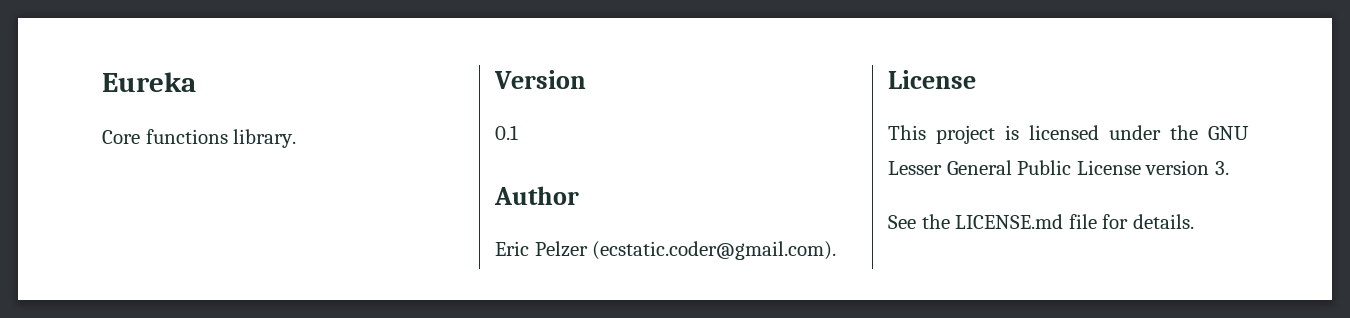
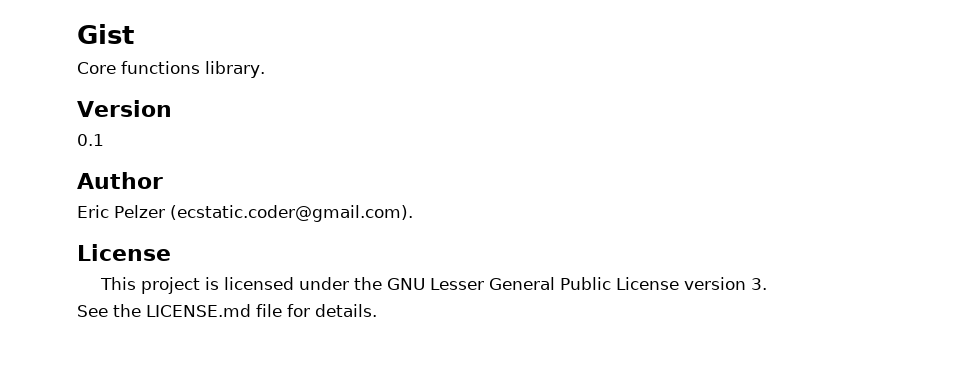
- Eureka
+ Gist

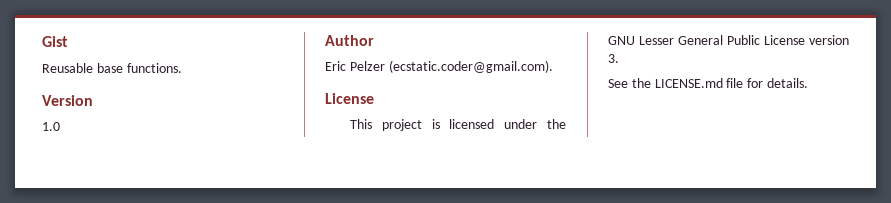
- Core functions library.
+ Reusable base functions.
- 0.1
+ 1.0

